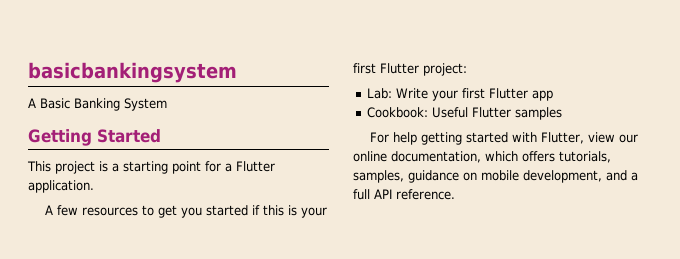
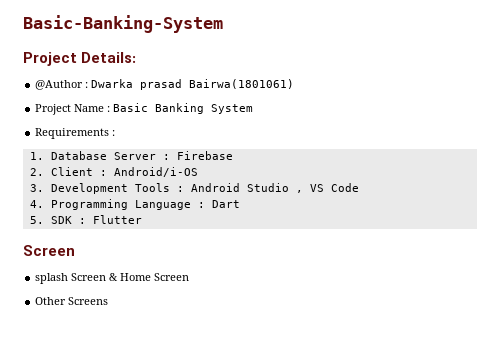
- basicbankingsystem
- A Basic Banking System
- Getting Started
- This project is a starting point for a Flutter application.
- A few resources to get you started if this is your first Flutter project:
- Lab: Write your first Flutter app
- Cookbook: Useful Flutter samples
- For help getting started with Flutter, view our online documentation, which offers tutorials, samples, guidance on mobile development, and a full API reference.
+ Basic-Banking-System
+ Project Details:
+ @Author : Dwarka prasad Bairwa(1801061)
+ Project Name : Basic Banking System
+ Requirements :
+ 1. Database Server : Firebase
+ 2. Client : Android/i-OS
+ 3. Development Tools : Android Studio , VS Code
+ 4. Programming Language : Dart
+ 5. SDK : Flutter
+ Screen
+ splash Screen & Home Screen
+ Other Screens

